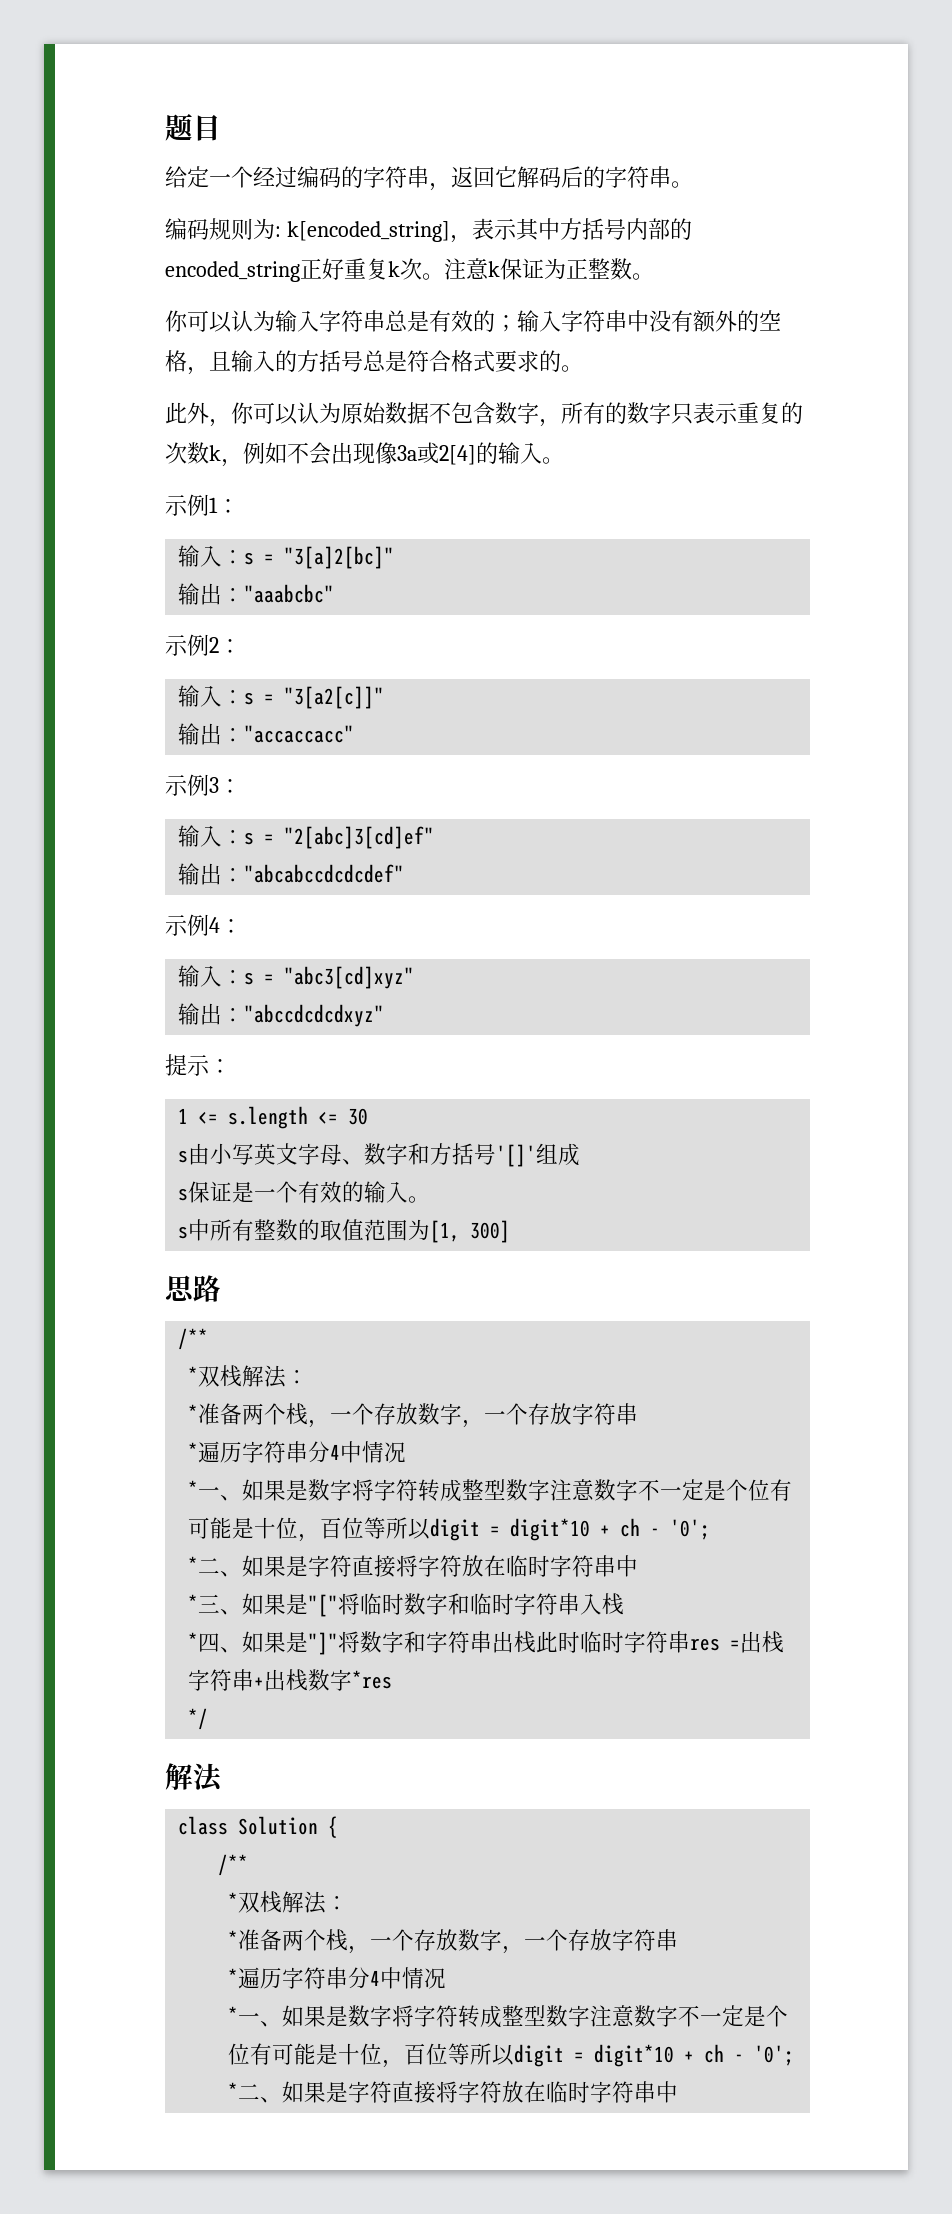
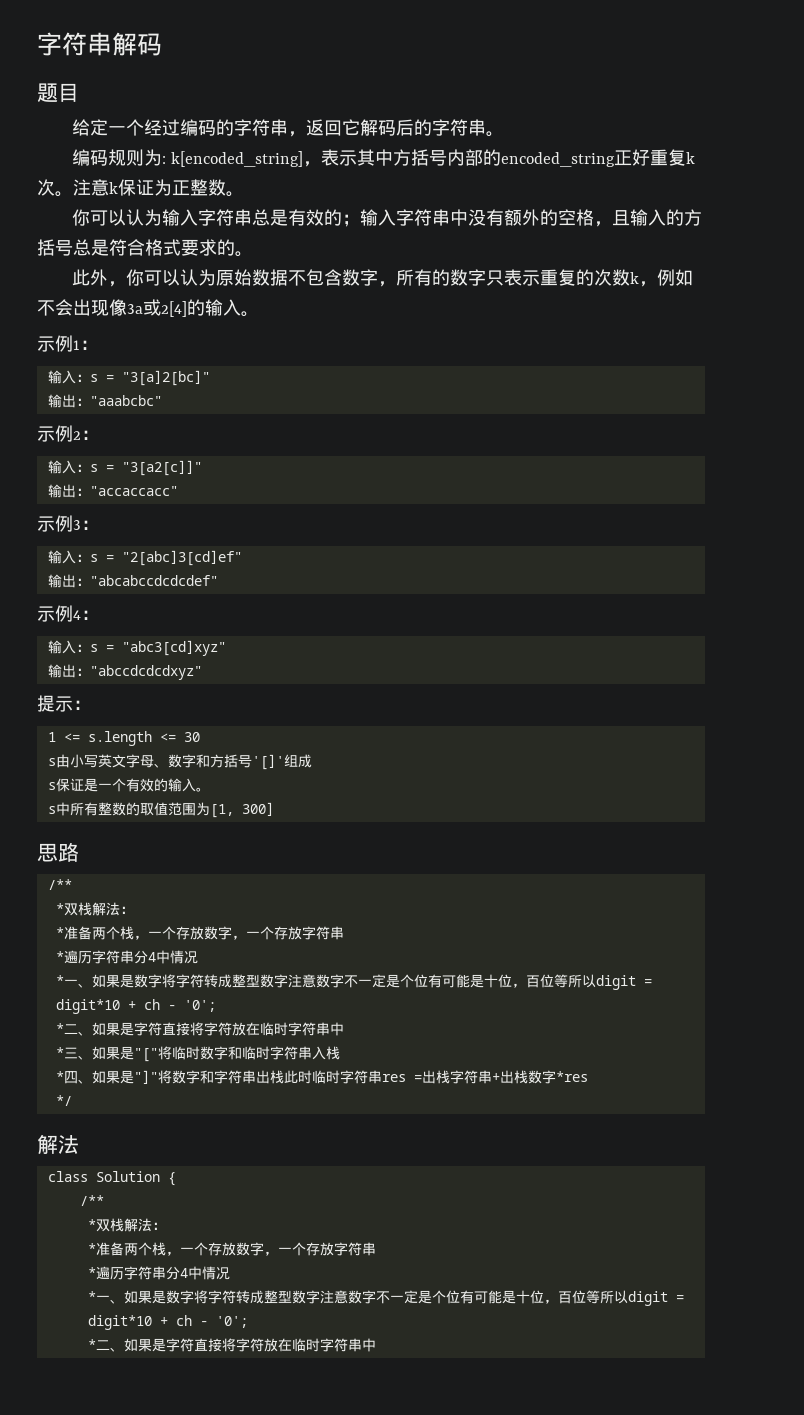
+ 字符串解码

